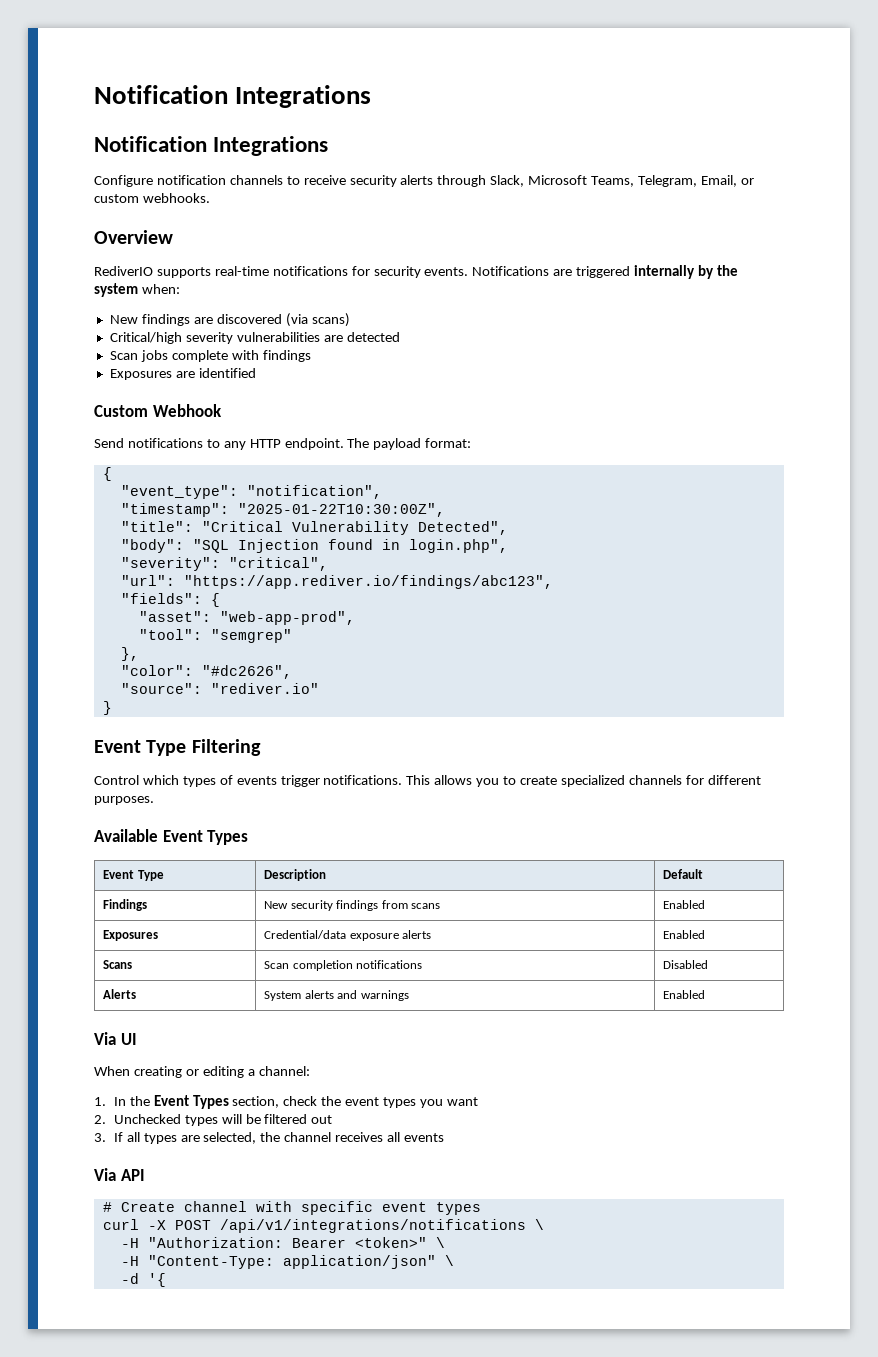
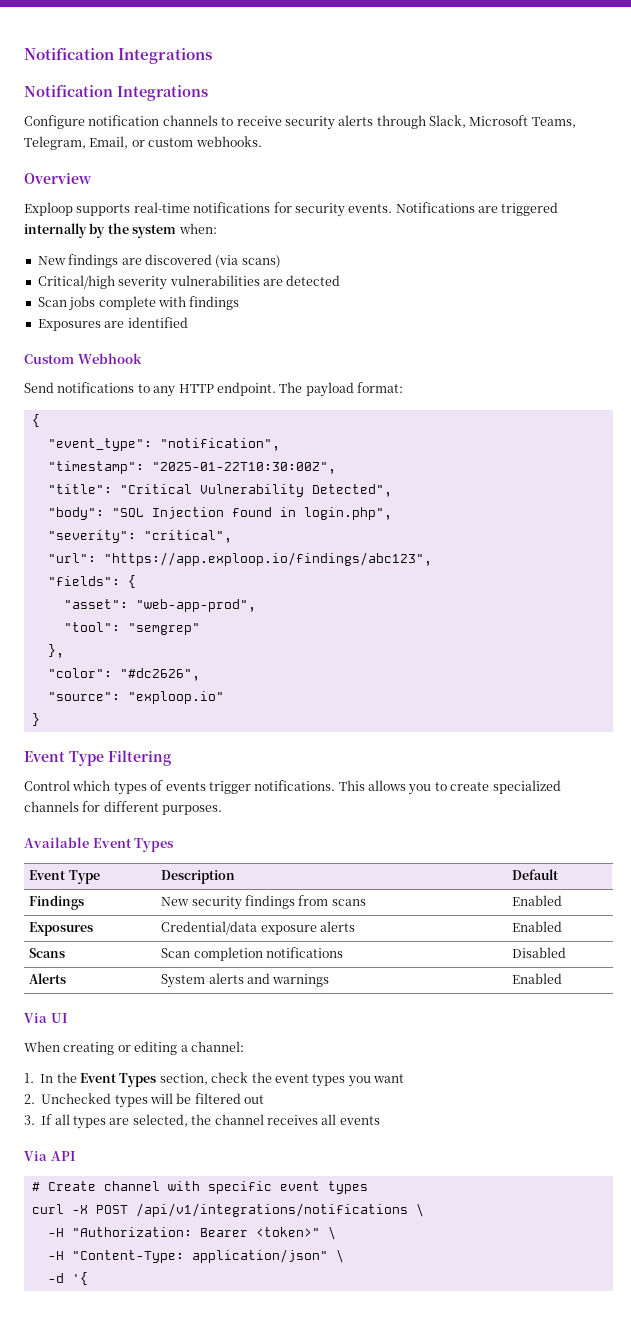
- RediverIO supports real-time notifications for security events.
+ Exploop supports real-time notifications for security events.
- "url": "https://app.rediver.io/findings/abc123",
+ "url": "https://app.exploop.io/findings/abc123",
- "source": "rediver.io"
+ "source": "exploop.io"

